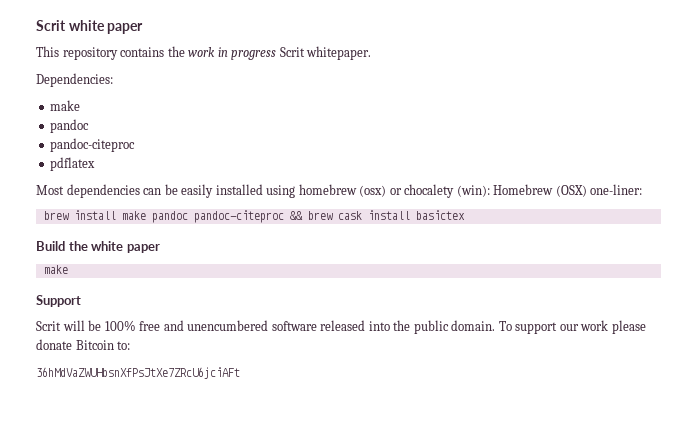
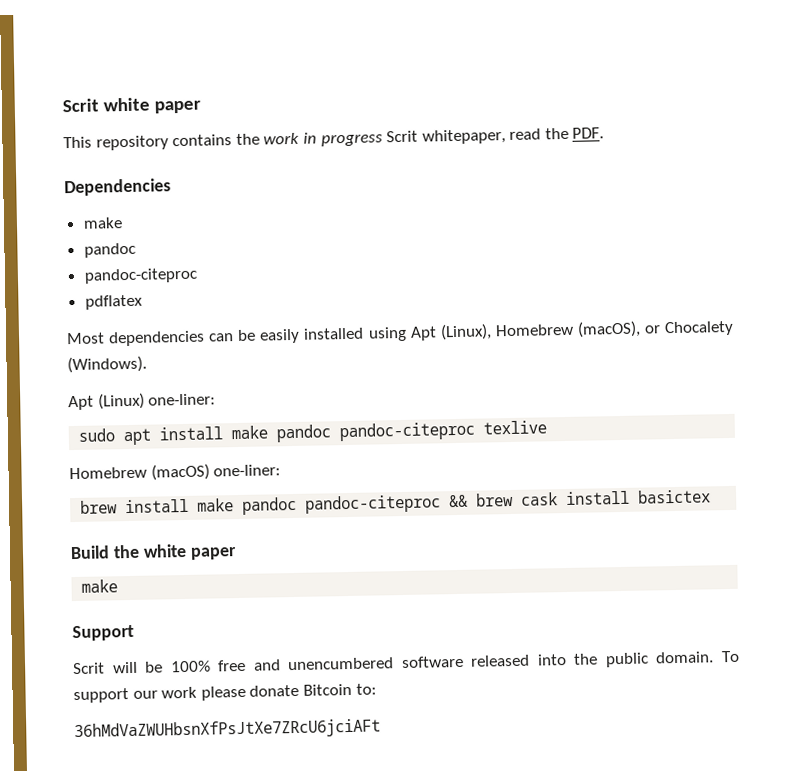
- This repository contains the work in progress Scrit whitepaper.
- Dependencies:
+ This repository contains the work in progress Scrit whitepaper, read the PDF.
+ Dependencies
- Most dependencies can be easily installed using homebrew (osx) or chocalety (win): Homebrew (OSX) one-liner:
+ Most dependencies can be easily installed using Apt (Linux), Homebrew (macOS), or Chocalety (Windows).
+ Apt (Linux) one-liner:
+ sudo apt install make pandoc pandoc-citeproc texlive
+ Homebrew (macOS) one-liner:

